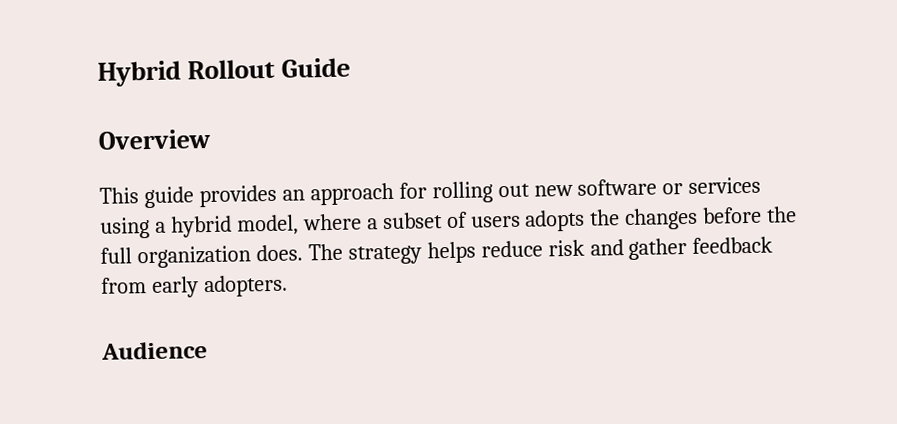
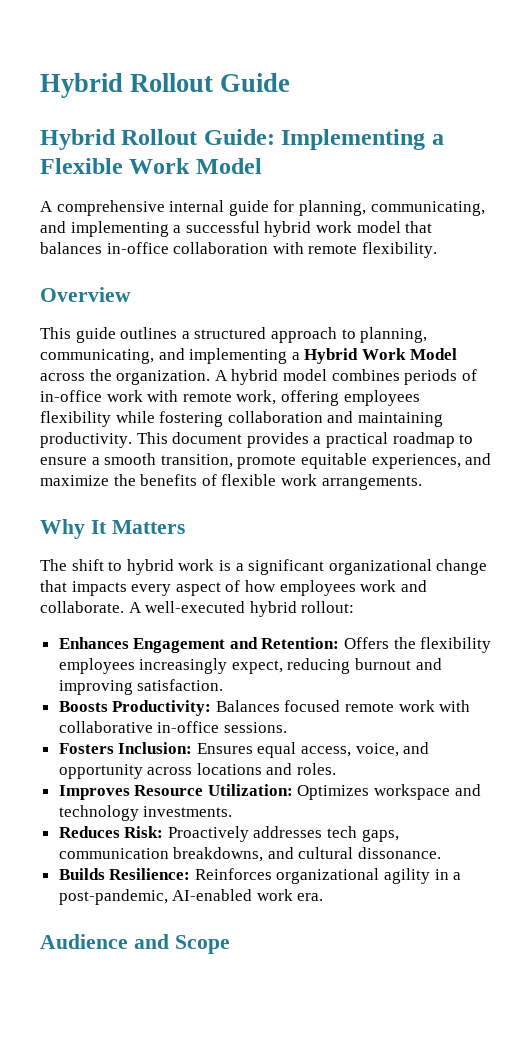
+ Hybrid Rollout Guide: Implementing a Flexible Work Model
+ A comprehensive internal guide for planning, communicating, and implementing a successful hybrid work model that balances in-office collaboration with remote flexibility.
  Overview
- This guide provides an approach for rolling out new software or services using a hybrid model, where a subset of users adopts the changes before the full organization does. The strategy helps reduce risk and gather feedback from early adopters.
+ This guide outlines a structured approach to planning, communicating, and implementing a Hybrid Work Model across the organization. A hybrid model combines periods of in-office work with remote work, offering employees flexibility while fostering collaboration and maintaining productivity. This document provides a practical roadmap to ensure a smooth transition, promote equitable experiences, and maximize the benefits of flexible work arrangements.
+ Why It Matters
+ The shift to hybrid work is a significant organizational change that impacts every aspect of how employees work and collaborate. A well-executed hybrid rollout:
+ Enhances Engagement and Retention: Offers the flexibility employees increasingly expect, reducing burnout and improving satisfaction.
+ Boosts Productivity: Balances focused remote work with collaborative in-office sessions.
+ Fosters Inclusion: Ensures equal access, voice, and opportunity across locations and roles.
+ Improves Resource Utilization: Optimizes workspace and technology investments.
+ Reduces Risk: Proactively addresses tech gaps, communication breakdowns, and cultural dissonance.
+ Builds Resilience: Reinforces organizational agility in a post-pandemic, AI-enabled work era.
- Audience
+ Audience and Scope

